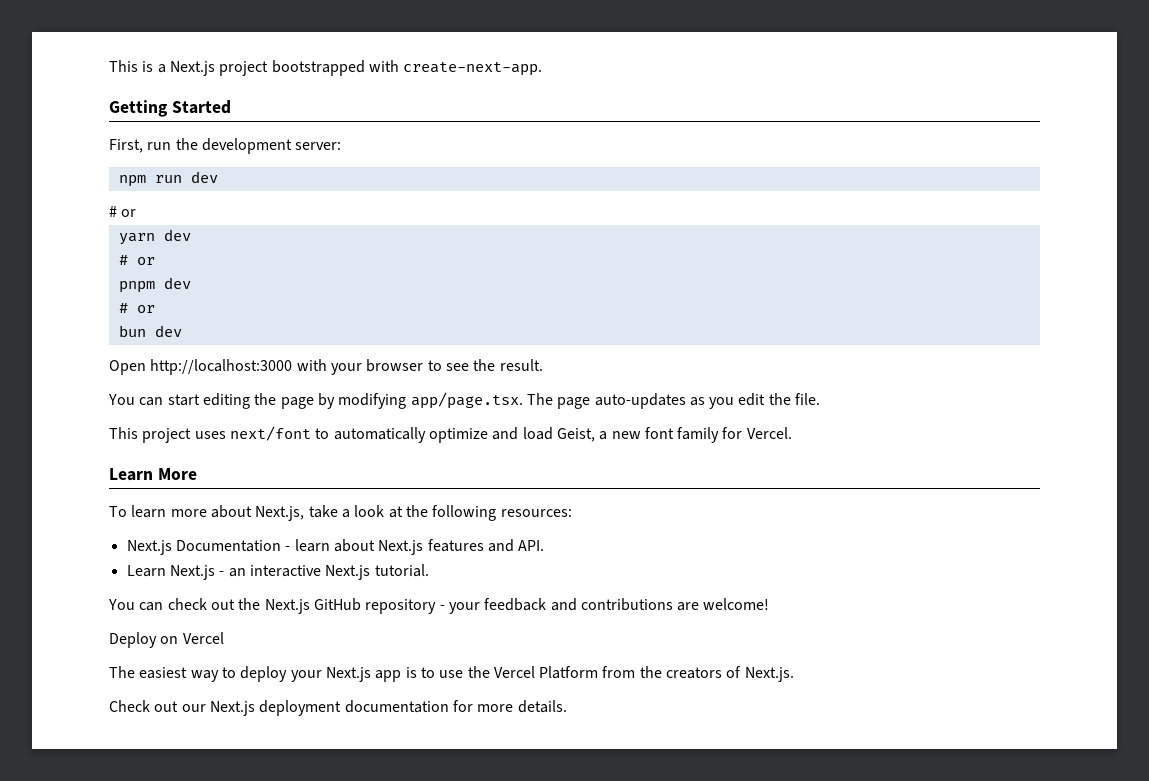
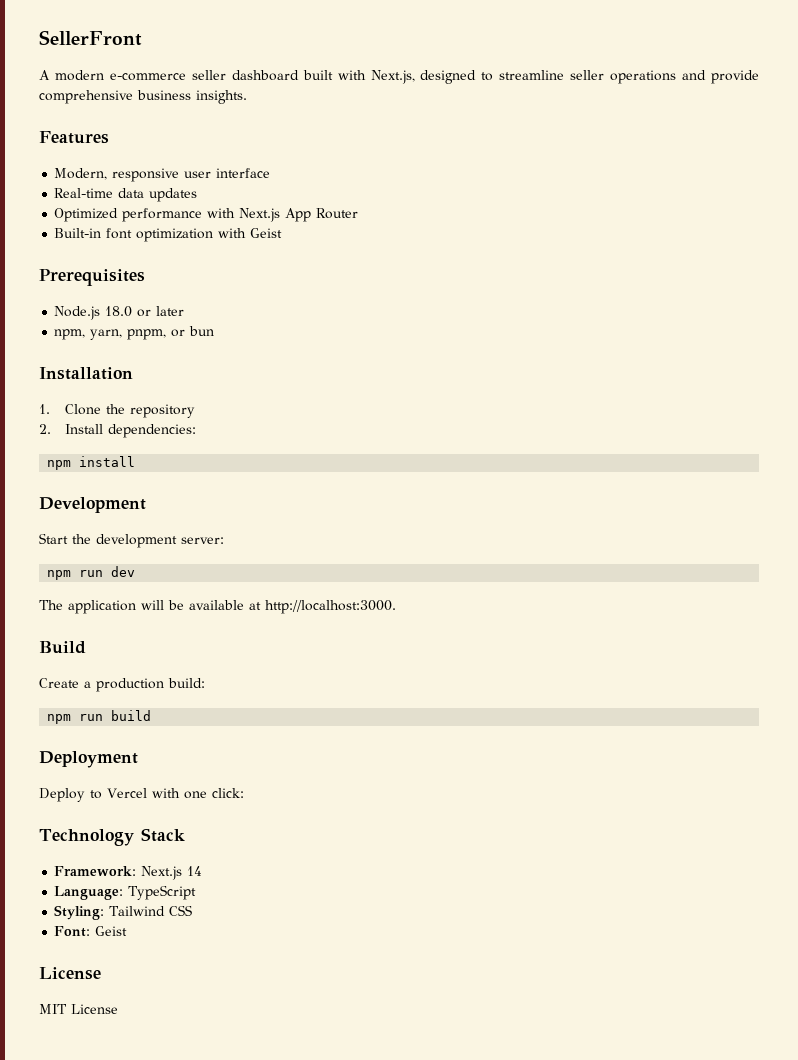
- This is a Next.js project bootstrapped with create-next-app.
- Getting Started
- First, run the development server:
+ SellerFront
+ A modern e-commerce seller dashboard built with Next.js, designed to streamline seller operations and provide comprehensive business insights.
+ Features
+ Modern, responsive user interface
+ Real-time data updates
+ Optimized performance with Next.js App Router
+ Built-in font optimization with Geist
+ Prerequisites
+ Node.js 18.0 or later
+ npm, yarn, pnpm, or bun
+ Installation
+ 1. Clone the repository
+ 2. Install dependencies:
+ npm install
+ Development
+ Start the development server:
  npm run dev
- # or
- yarn dev
- # or
- pnpm dev
- # or
- bun dev
- Open http://localhost:3000 with your browser to see the result.
- You can start editing the page by modifying app/page.tsx. The page auto-updates as you edit the file.
- This project uses next/font to automatically optimize and load Geist, a new font family for Vercel.
- Learn More
- To learn more about Next.js, take a look at the following resources:
- Next.js Documentation - learn about Next.js features and API.
- Learn Next.js - an interactive Next.js tutorial.
- You can check out the Next.js GitHub repository - your feedback and contributions are welcome!
+ The application will be available at http://localhost:3000.
+ Build
+ Create a production build:
+ npm run build
+ Deployment
- Deploy on Vercel
- The easiest way to deploy your Next.js app is to use the Vercel Platform from the creators of Next.js.
- Check out our Next.js deployment documentation for more details.
+ Deploy to Vercel with one click:
+ Technology Stack
+ Framework: Next.js 14
+ Language: TypeScript
+ Styling: Tailwind CSS
+ Font: Geist
+ License
+ MIT License

